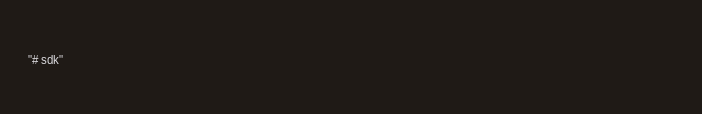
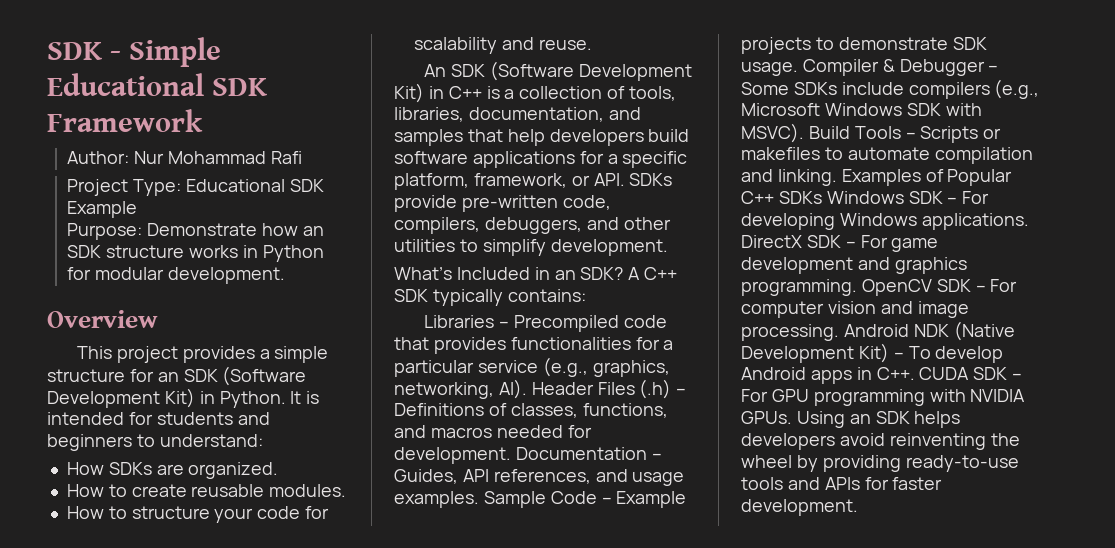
- "# sdk"
+ SDK - Simple Educational SDK Framework
+ Author: Nur Mohammad Rafi
+ Project Type: Educational SDK Example
+ Purpose: Demonstrate how an SDK structure works in Python for modular development.
+ Overview
+ This project provides a simple structure for an SDK (Software Development Kit) in Python. It is intended for students and beginners to understand:
+ How SDKs are organized.
+ How to create reusable modules.
+ How to structure your code for scalability and reuse.
+ An SDK (Software Development Kit) in C++ is a collection of tools, libraries, documentation, and samples that help developers build software applications for a specific platform, framework, or API. SDKs provide pre-written code, compilers, debuggers, and other utilities to simplify development.
+ What’s Included in an SDK? A C++ SDK typically contains:
+ Libraries – Precompiled code that provides functionalities for a particular service (e.g., graphics, networking, AI). Header Files (.h) – Definitions of classes, functions, and macros needed for development. Documentation – Guides, API references, and usage examples. Sample Code – Example projects to demonstrate SDK usage. Compiler & Debugger – Some SDKs include compilers (e.g., Microsoft Windows SDK with MSVC). Build Tools – Scripts or makefiles to automate compilation and linking. Examples of Popular C++ SDKs Windows SDK – For developing Windows applications. DirectX SDK – For game development and graphics programming. OpenCV SDK – For computer vision and image processing. Android NDK (Native Development Kit) – To develop Android apps in C++. CUDA SDK – For GPU programming with NVIDIA GPUs. Using an SDK helps developers avoid reinventing the wheel by providing ready-to-use tools and APIs for faster development.

